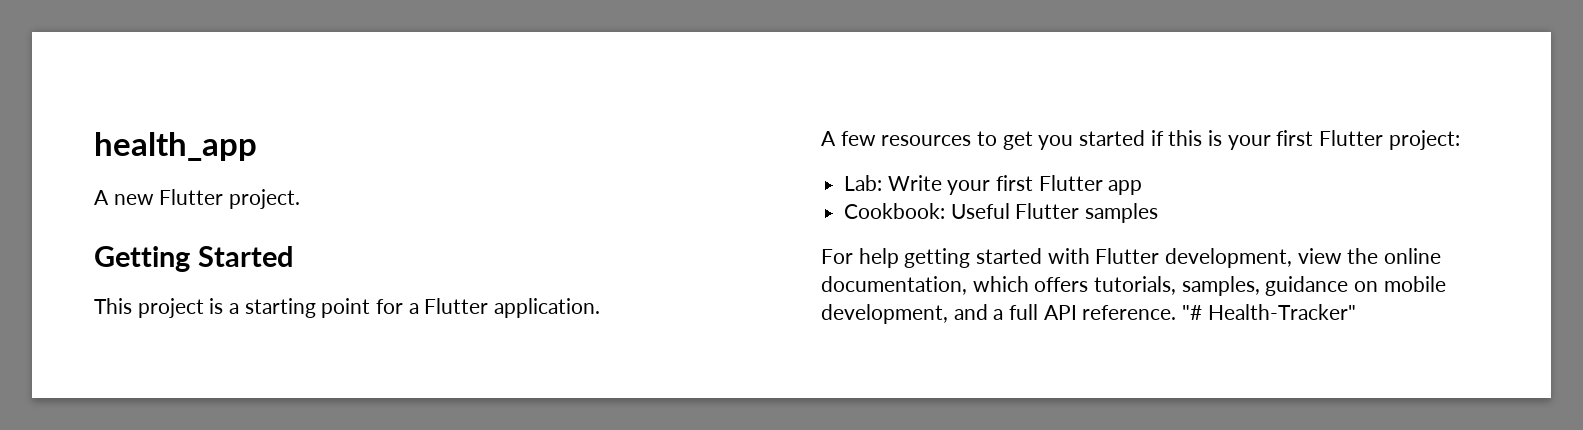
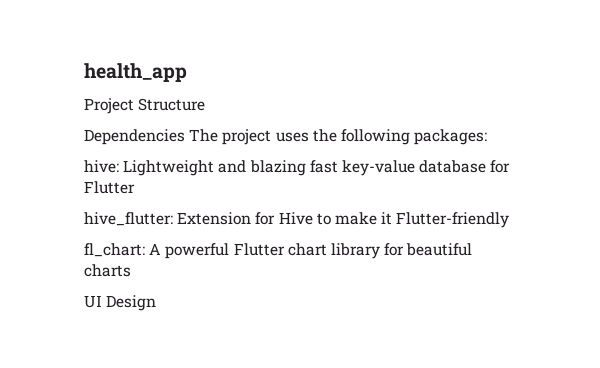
- A new Flutter project.
- Getting Started
- This project is a starting point for a Flutter application.
- A few resources to get you started if this is your first Flutter project:
- Lab: Write your first Flutter app
- Cookbook: Useful Flutter samples
- For help getting started with Flutter development, view the online documentation, which offers tutorials, samples, guidance on mobile development, and a full API reference. "# Health-Tracker"
+ Project Structure
+ Dependencies The project uses the following packages:
+ hive: Lightweight and blazing fast key-value database for Flutter
+ hive_flutter: Extension for Hive to make it Flutter-friendly
+ fl_chart: A powerful Flutter chart library for beautiful charts
+ UI Design

